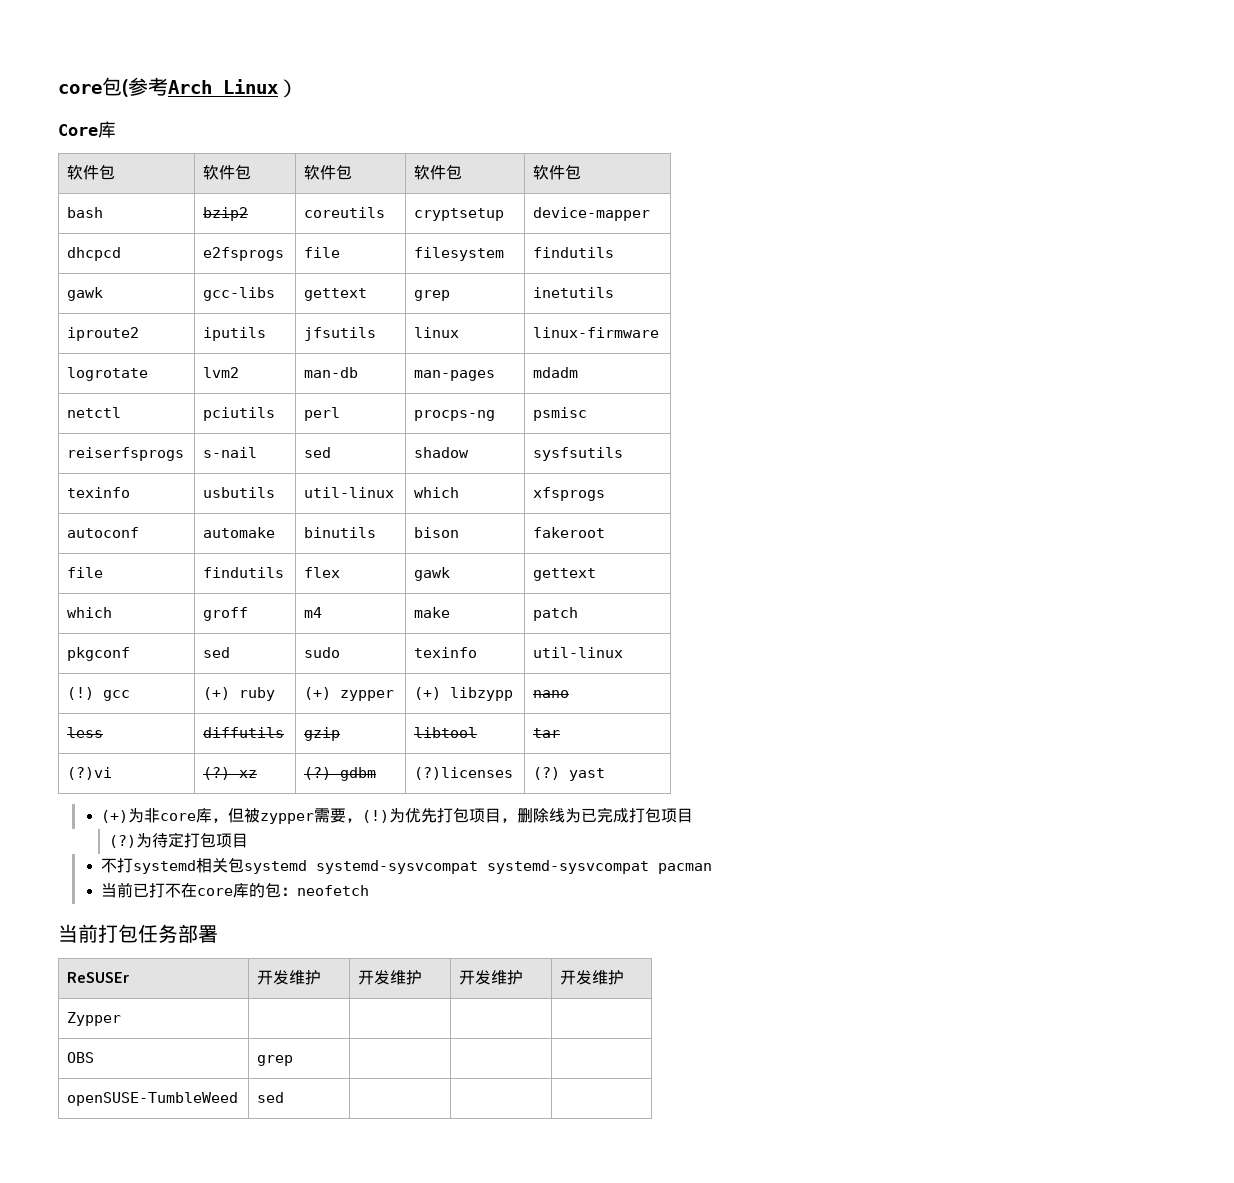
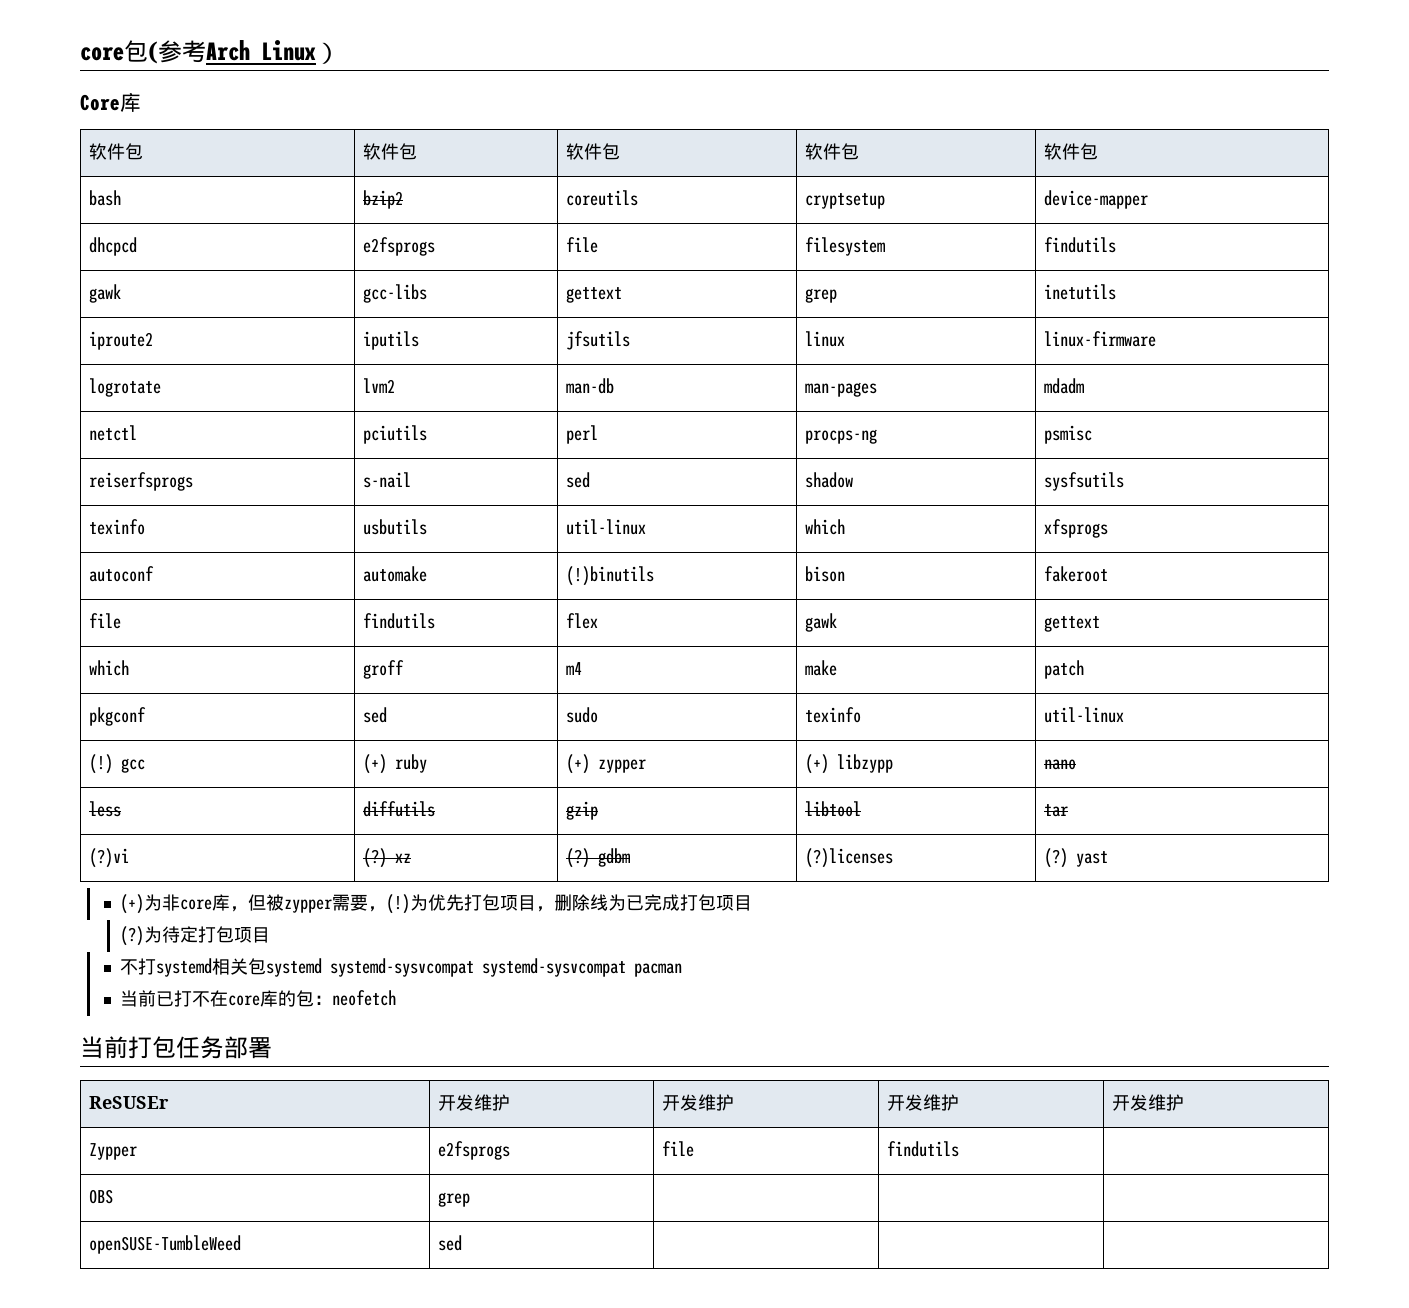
- autoconf | automake | binutils | bison | fakeroot
+ autoconf | automake | (!)binutils | bison | fakeroot
- Zypper | | | |
+ Zypper | e2fsprogs | file | findutils |

